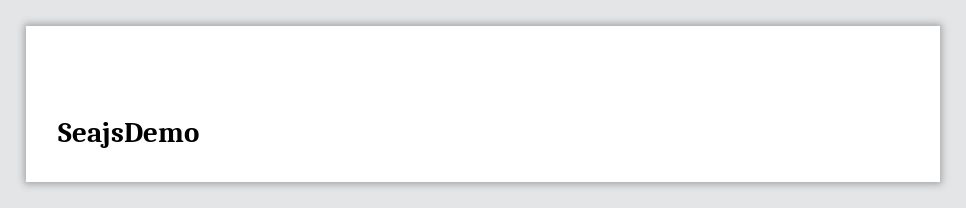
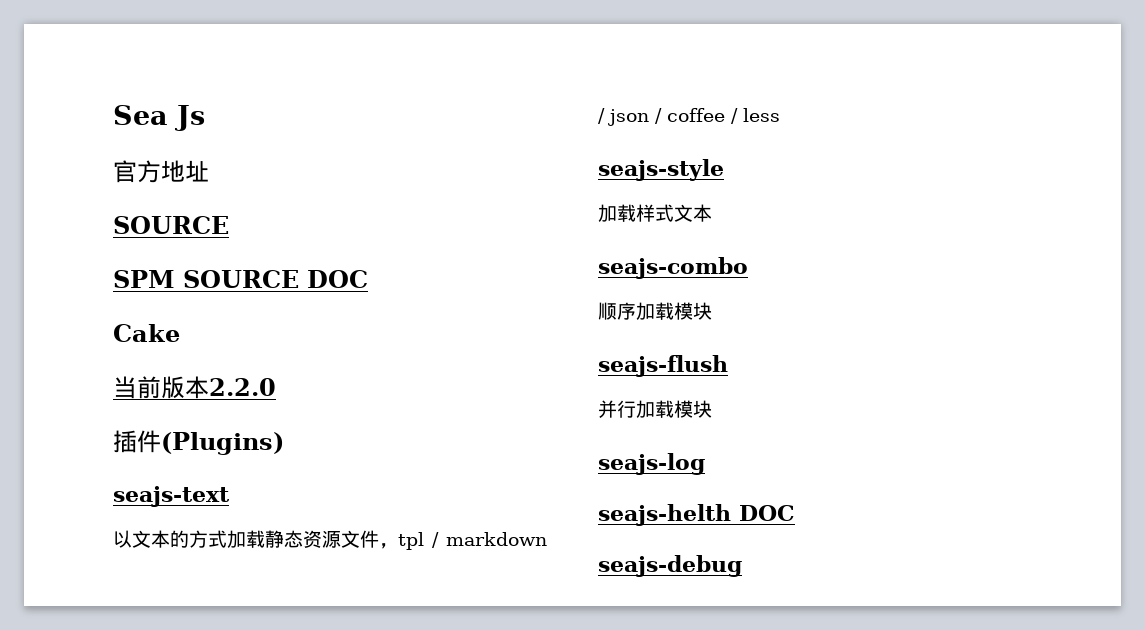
- SeajsDemo
+ Sea Js
+ 官方地址
+ SOURCE
+ SPM SOURCE DOC
+ Cake
+ 当前版本2.2.0
+ 插件(Plugins)
+ seajs-text
+ 以文本的方式加载静态资源文件，tpl / markdown / json / coffee / less
+ seajs-style
+ 加载样式文本
+ seajs-combo
+ 顺序加载模块
+ seajs-flush
+ 并行加载模块
+ seajs-log
+ seajs-helth DOC
+ seajs-debug

